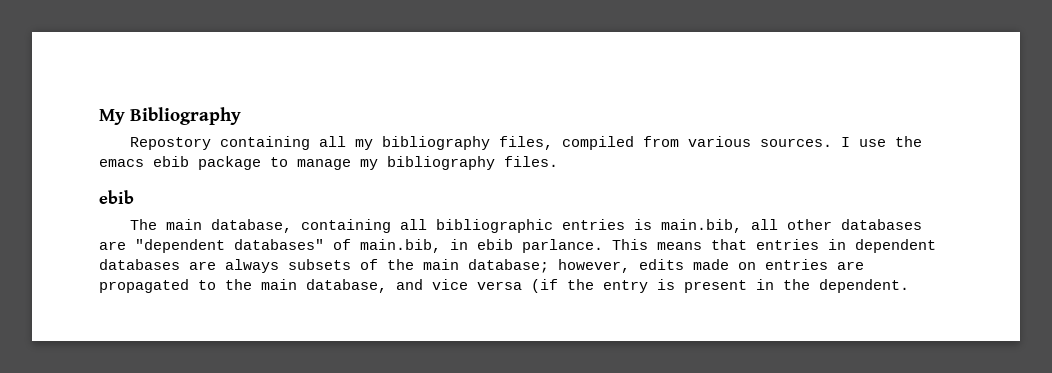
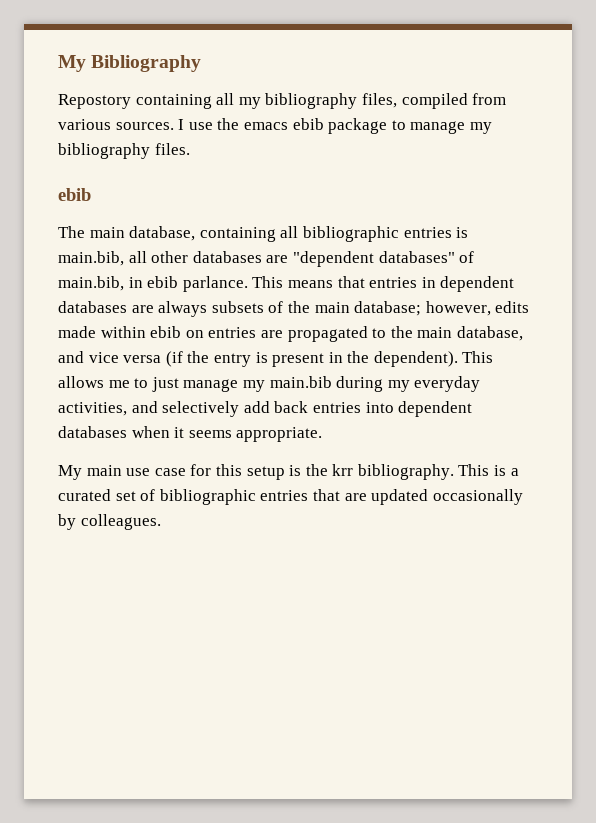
- This means that entries in dependent databases are always subsets of the main database; however, edits made on entries are propagated to the main database, and vice versa (if the entry is present in the dependent.
+ This means that entries in dependent databases are always subsets of the main database; however, edits made within ebib on entries are propagated to the main database, and vice versa (if the entry is present in the dependent). This allows me to just manage my main.bib during my everyday activities, and selectively add back entries into dependent databases when it seems appropriate.
+ My main use case for this setup is the krr bibliography. This is a curated set of bibliographic entries that are updated occasionally by colleagues.

